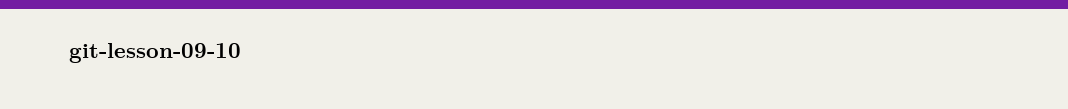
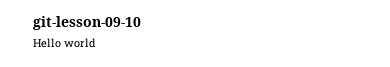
+ Hello world

